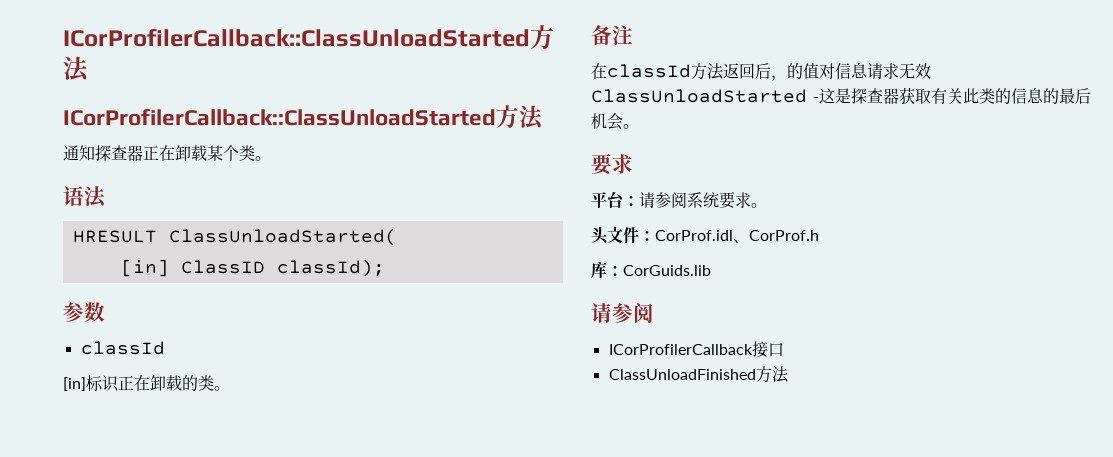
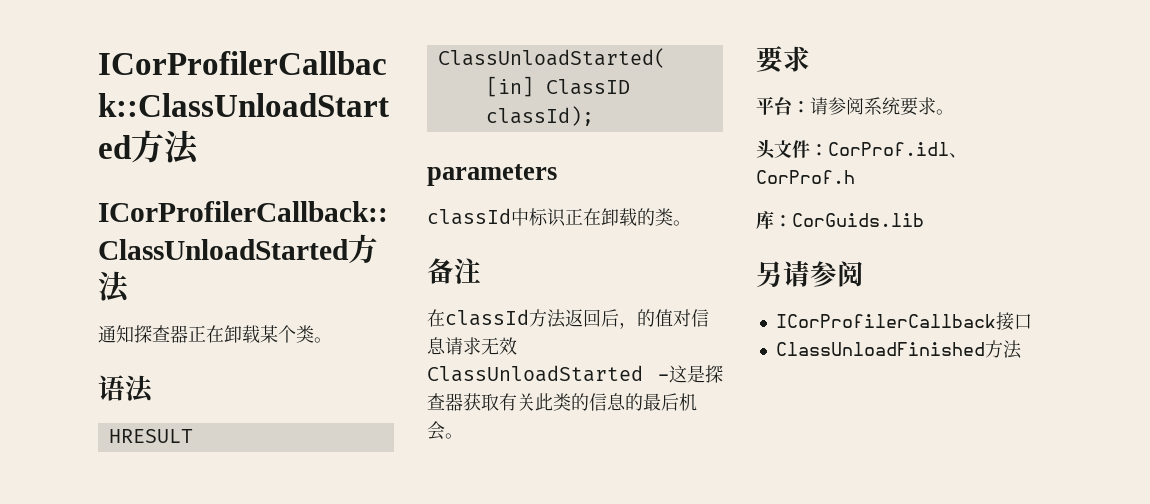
- 参数
- classId
- [in]标识正在卸载的类。
+ parameters
+ classId中标识正在卸载的类。
  库：CorGuids.lib
- 请参阅
+ 另请参阅

